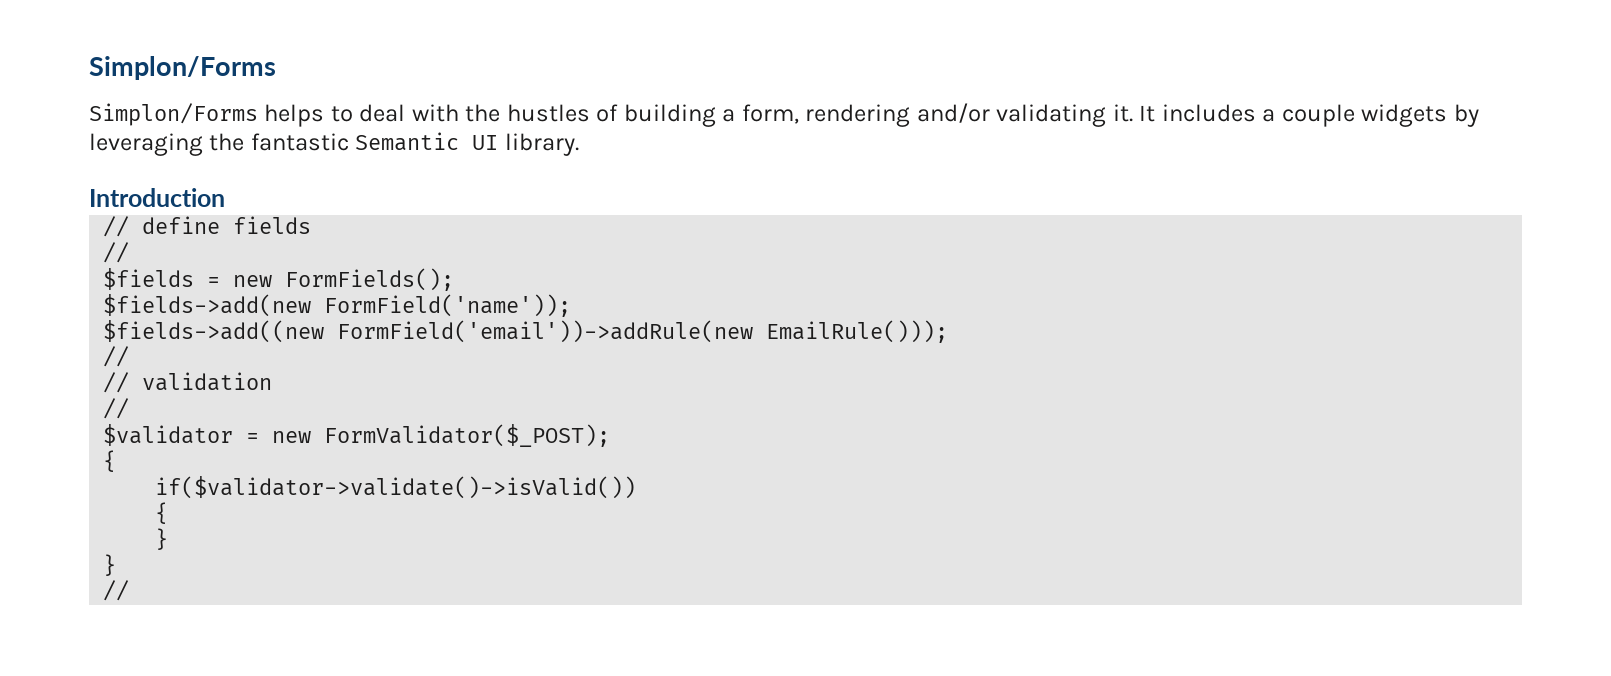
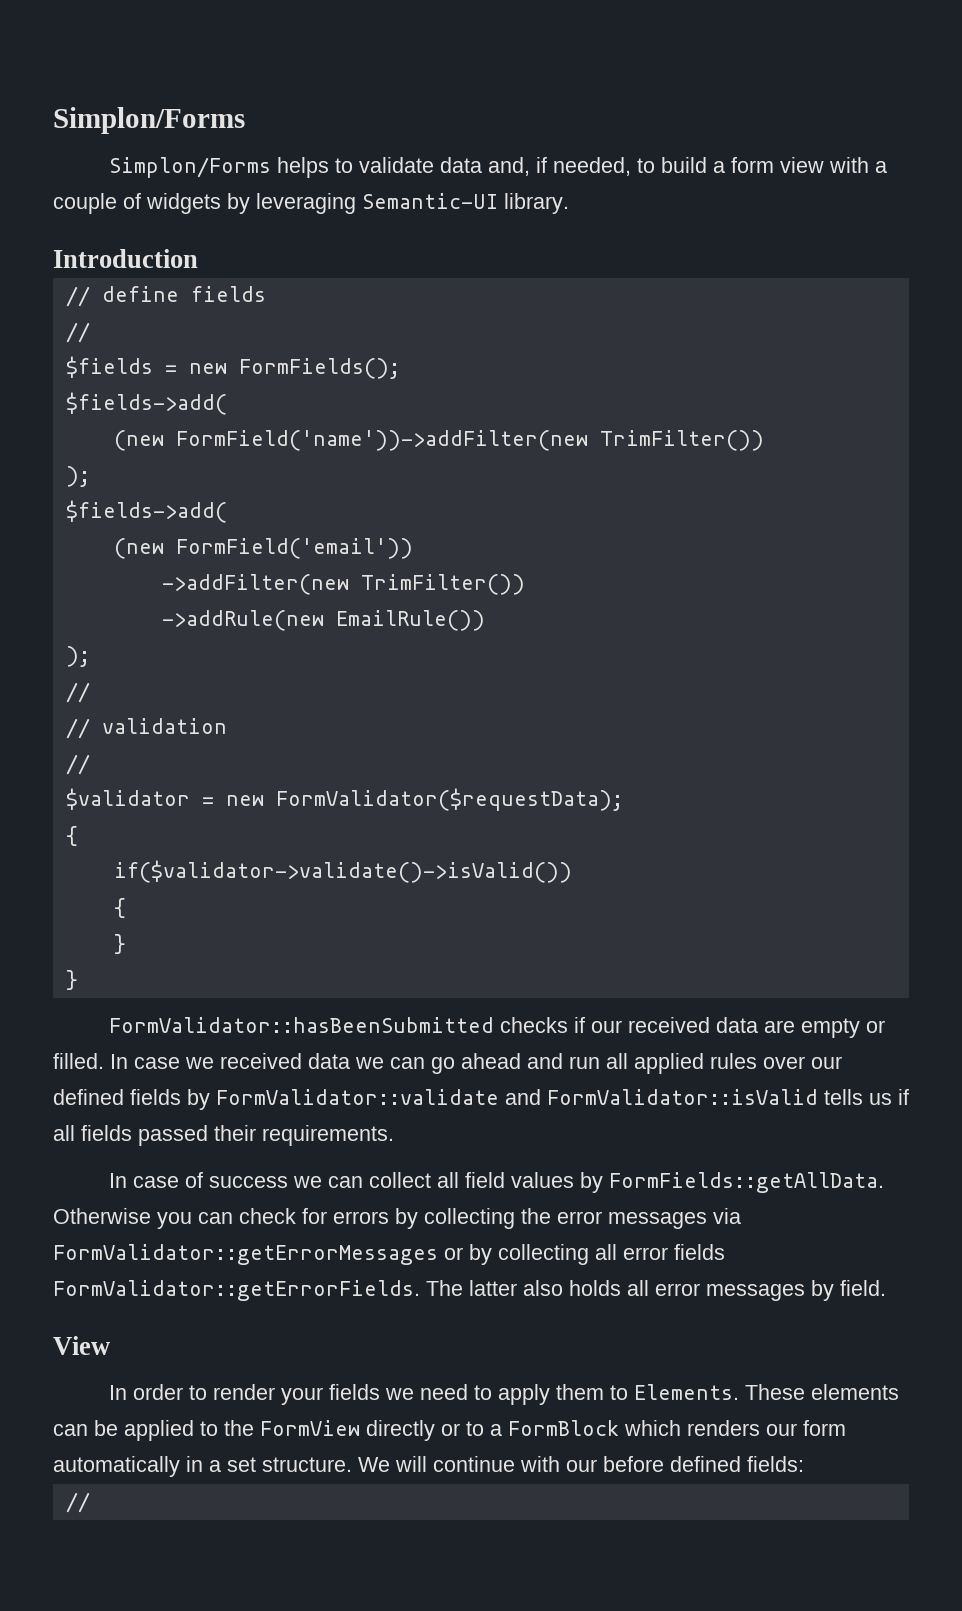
- Simplon/Forms helps to deal with the hustles of building a form, rendering and/or validating it. It includes a couple widgets by leveraging the fantastic Semantic UI library.
+ Simplon/Forms helps to validate data and, if needed, to build a form view with a couple of widgets by leveraging Semantic-UI library.
  $fields = new FormFields();
- $fields->add(new FormField('name'));
- $fields->add((new FormField('email'))->addRule(new EmailRule()));
+ $fields->add(
+ (new FormField('name'))->addFilter(new TrimFilter())
+ );
+ $fields->add(
+ (new FormField('email'))
+ ->addFilter(new TrimFilter())
+ ->addRule(new EmailRule())
+ );
- $validator = new FormValidator($_POST);
+ $validator = new FormValidator($requestData);
+ FormValidator::hasBeenSubmitted checks if our received data are empty or filled. In case we received data we can go ahead and run all applied rules over our defined fields by FormValidator::validate and FormValidator::isValid tells us if all fields passed their requirements.
+ In case of success we can collect all field values by FormFields::getAllData. Otherwise you can check for errors by collecting the error messages via FormValidator::getErrorMessages or by collecting all error fields FormValidator::getErrorFields. The latter also holds all error messages by field.
+ View
+ In order to render your fields we need to apply them to Elements. These elements can be applied to the FormView directly or to a FormBlock which renders our form automatically in a set structure. We will continue with our before defined fields:

